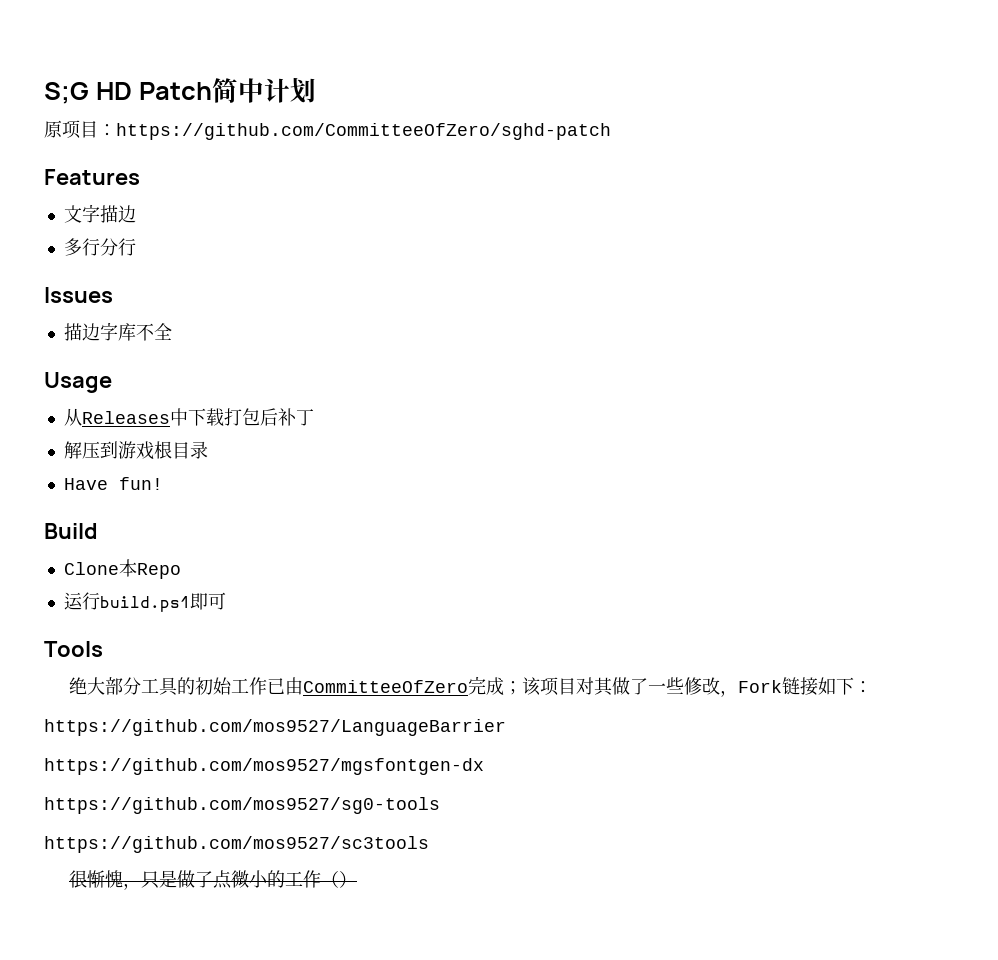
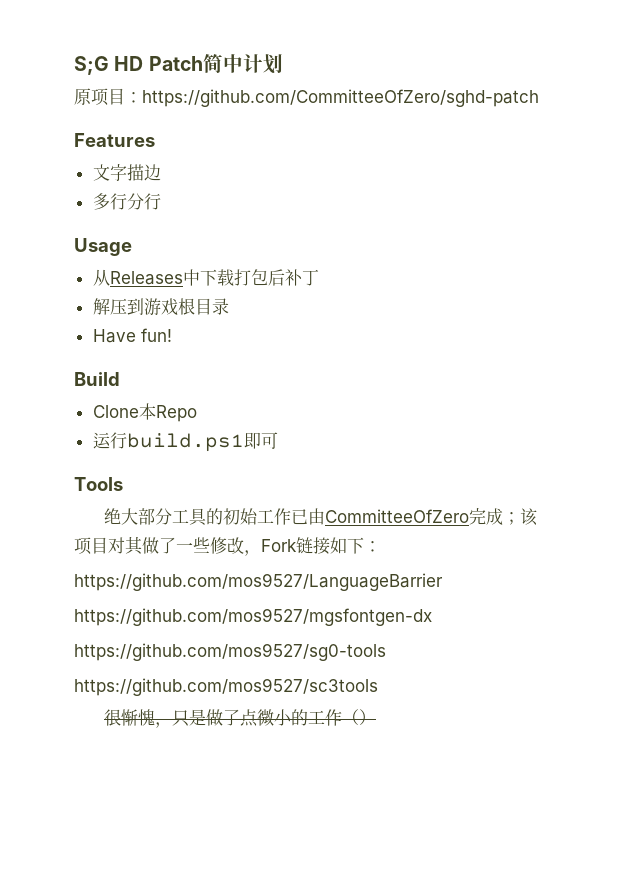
- Issues
- 描边字库不全

